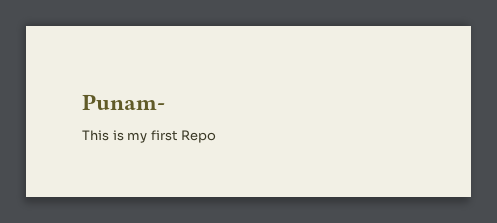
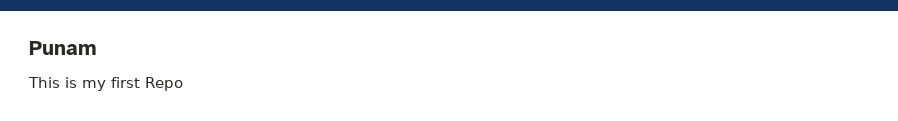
- Punam-
+ Punam

